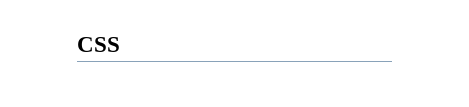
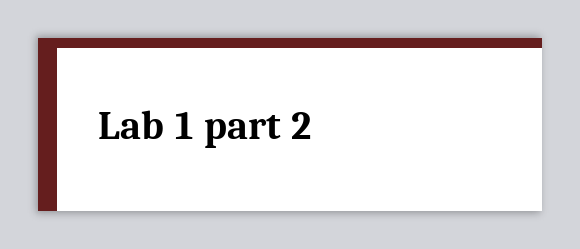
- CSS
+ Lab 1 part 2

